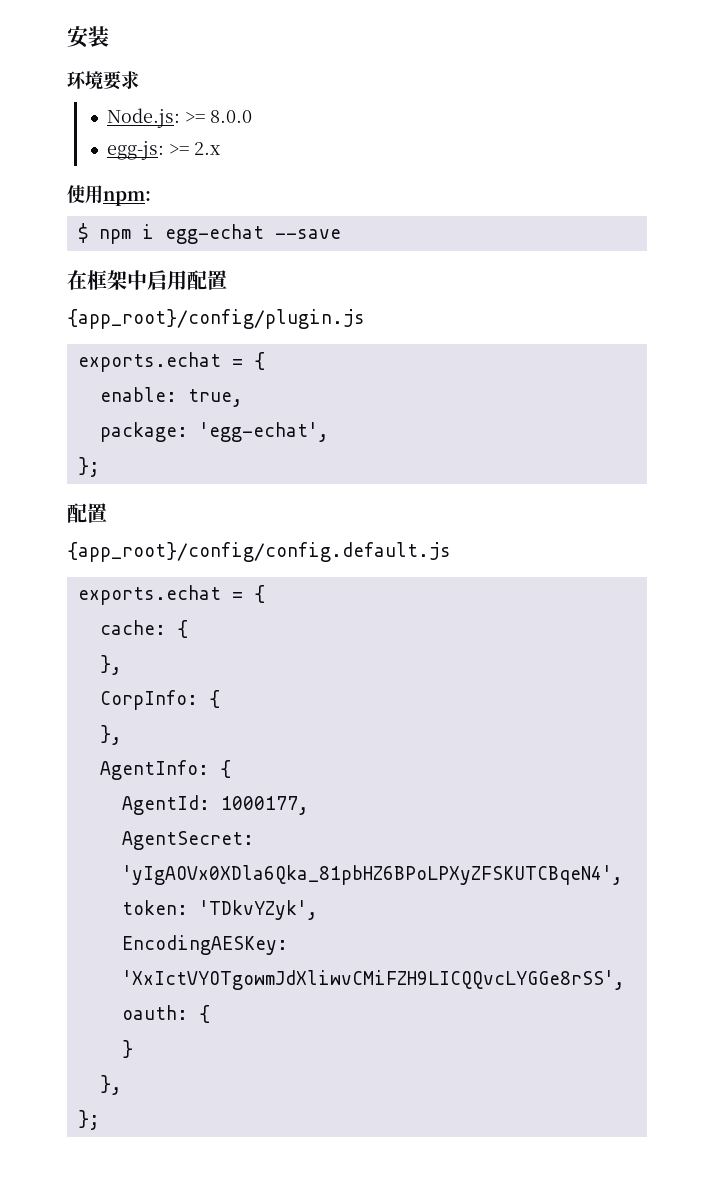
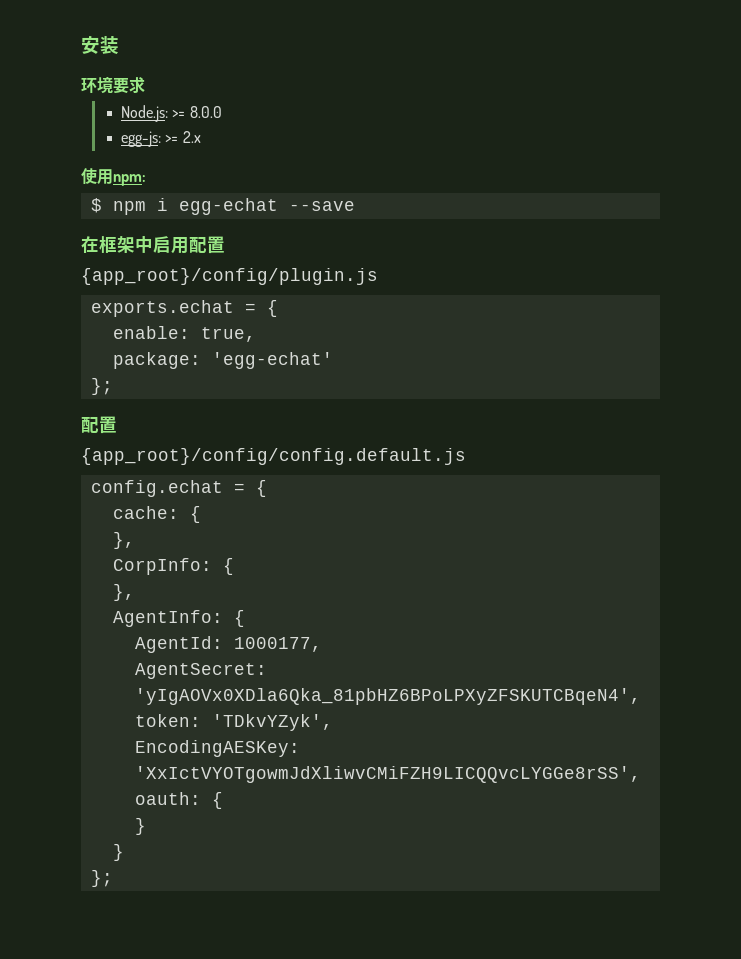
- package: 'egg-echat',
+ package: 'egg-echat'
  {app_root}/config/config.default.js
- exports.echat = {
+ config.echat = {
  oauth: {
  }
- },
+ }

